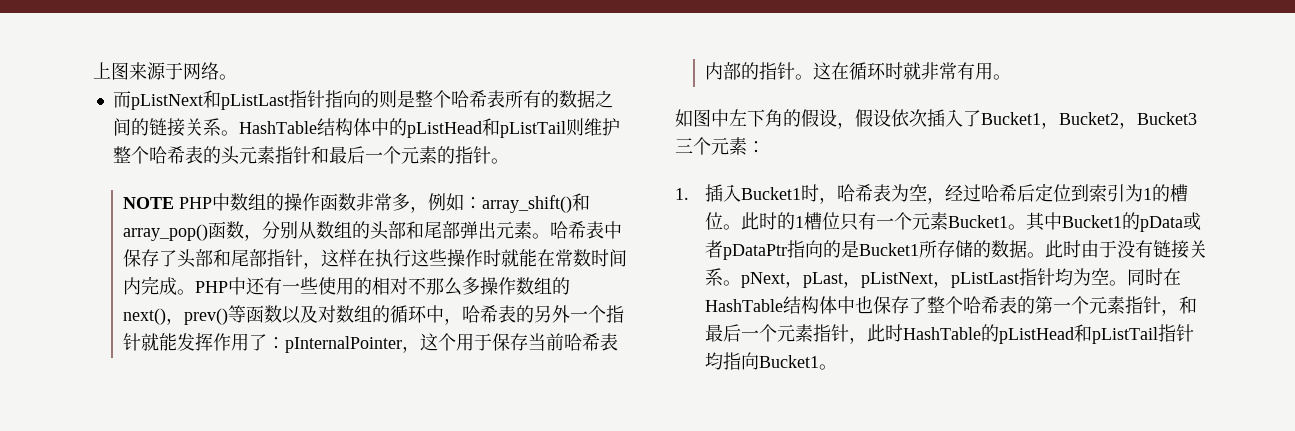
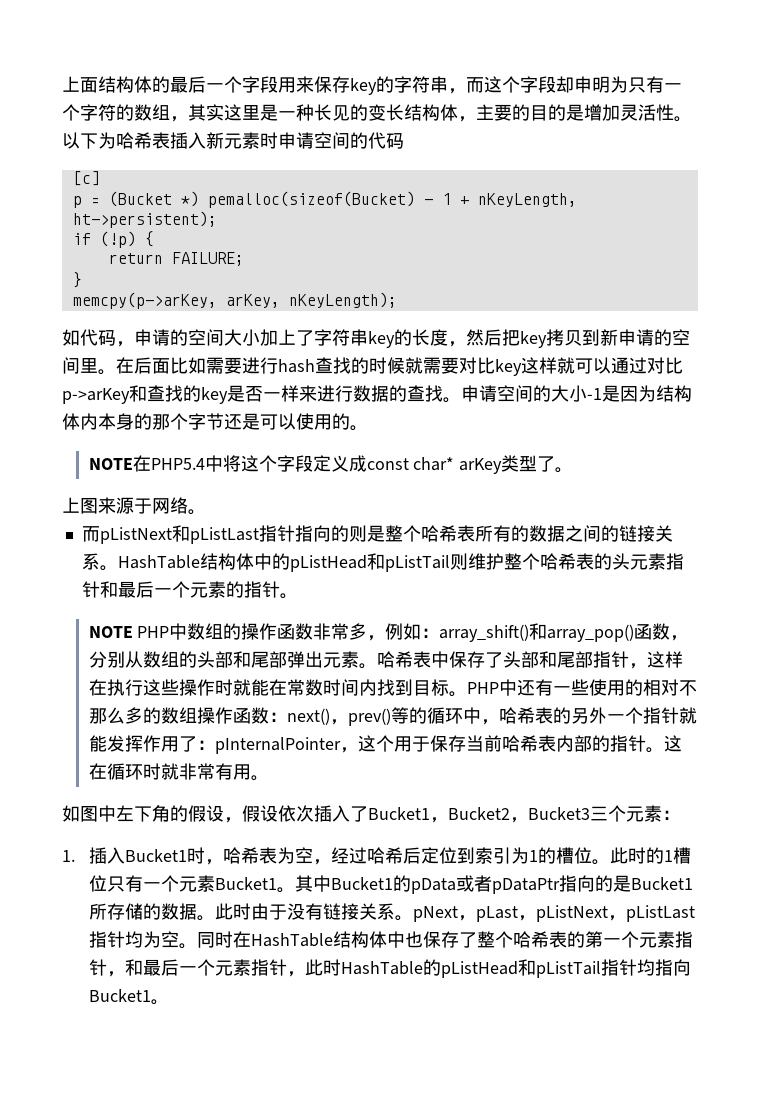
+ 上面结构体的最后一个字段用来保存key的字符串，而这个字段却申明为只有一个字符的数组，其实这里是一种长见的变长结构体，主要的目的是增加灵活性。以下为哈希表插入新元素时申请空间的代码
+ [c]
+ p = (Bucket *) pemalloc(sizeof(Bucket) - 1 + nKeyLength, ht->persistent);
+ if (!p) {
+ return FAILURE;
+ }
+ memcpy(p->arKey, arKey, nKeyLength);
+ 如代码，申请的空间大小加上了字符串key的长度，然后把key拷贝到新申请的空间里。在后面比如需要进行hash查找的时候就需要对比key这样就可以通过对比p->arKey和查找的key是否一样来进行数据的查找。申请空间的大小-1是因为结构体内本身的那个字节还是可以使用的。
+ NOTE在PHP5.4中将这个字段定义成const char* arKey类型了。
- 哈希表中保存了头部和尾部指针，这样在执行这些操作时就能在常数时间内完成。
+ 哈希表中保存了头部和尾部指针，这样在执行这些操作时就能在常数时间内找到目标。
- PHP中还有一些使用的相对不那么多操作数组的next()，prev()等函数以及对数组的循环中，哈希表的另外一个指针就能发挥作用了：pInternalPointer，这个用于保存当前哈希表内部的指针。
+ PHP中还有一些使用的相对不那么多的数组操作函数：next()，prev()等的循环中，哈希表的另外一个指针就能发挥作用了：pInternalPointer，这个用于保存当前哈希表内部的指针。

